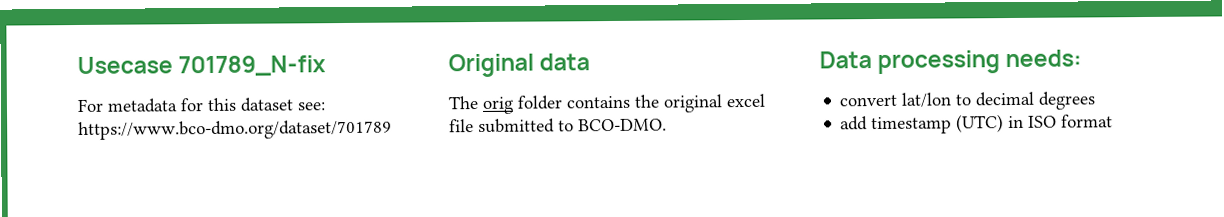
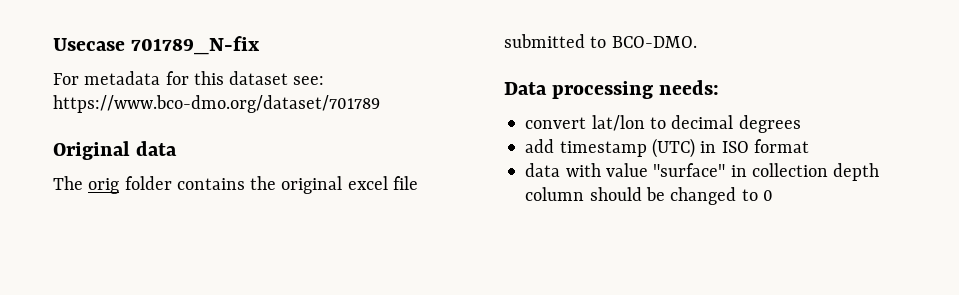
+ data with value "surface" in collection depth column should be changed to 0

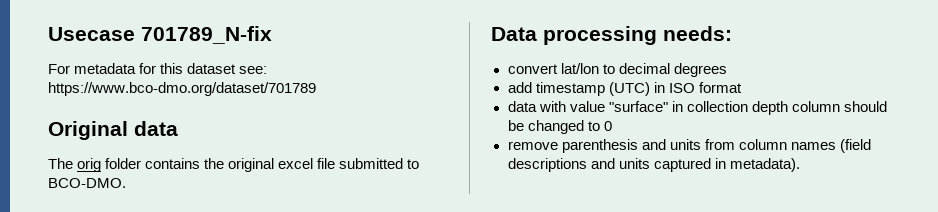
+ remove parenthesis and units from column names (field descriptions and units captured in metadata).

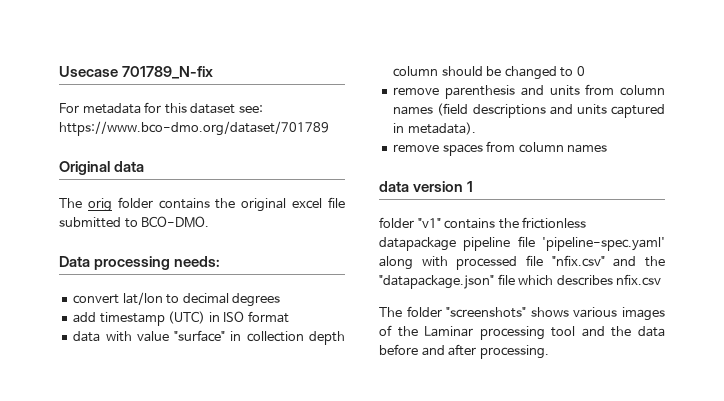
+ remove spaces from column names
+ data version 1
+ folder "v1" contains the frictionless datapackage pipeline file 'pipeline-spec.yaml' along with processed file "nfix.csv" and the "datapackage.json" file which describes nfix.csv
+ The folder "screenshots" shows various images of the Laminar processing tool and the data before and after processing.

